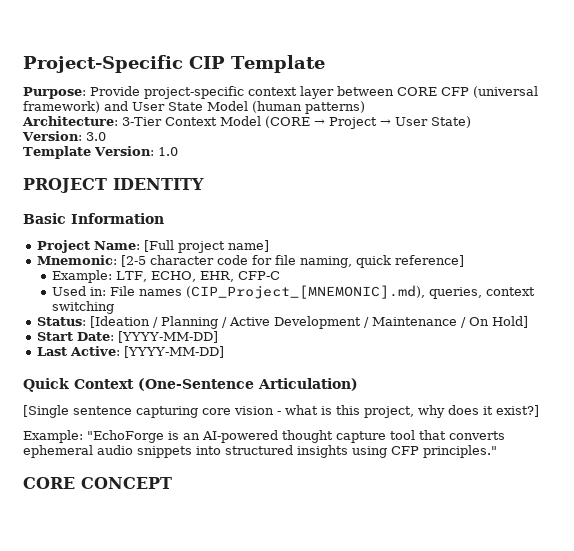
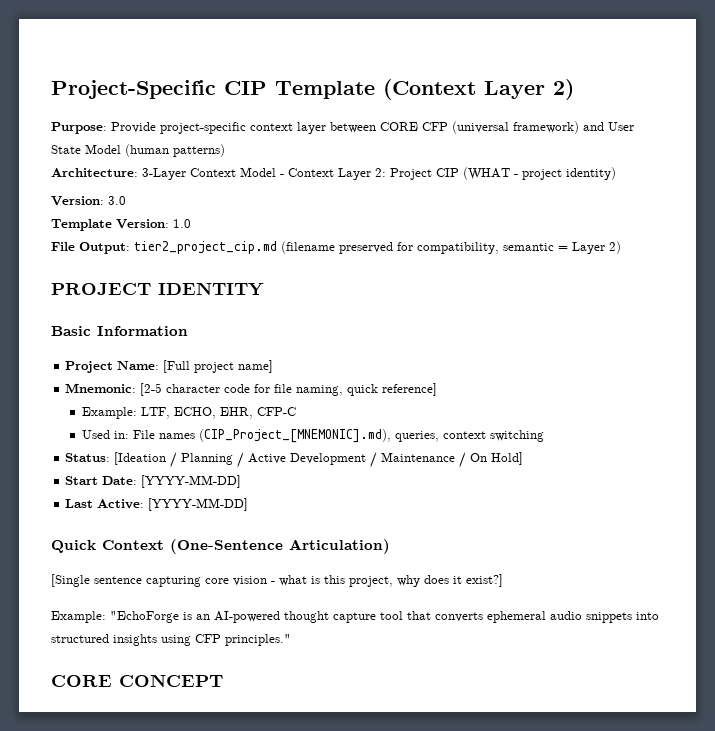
- Project-Specific CIP Template
+ Project-Specific CIP Template (Context Layer 2)
- Architecture: 3-Tier Context Model (CORE → Project → User State)
+ Architecture: 3-Layer Context Model - Context Layer 2: Project CIP (WHAT - project identity)
+ File Output: tier2_project_cip.md (filename preserved for compatibility, semantic = Layer 2)

